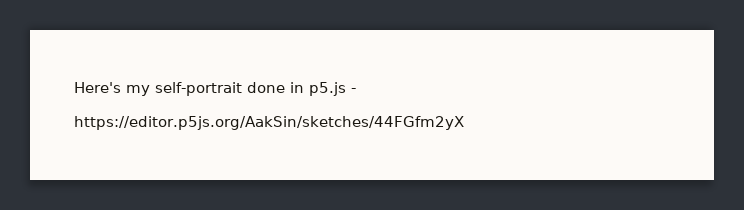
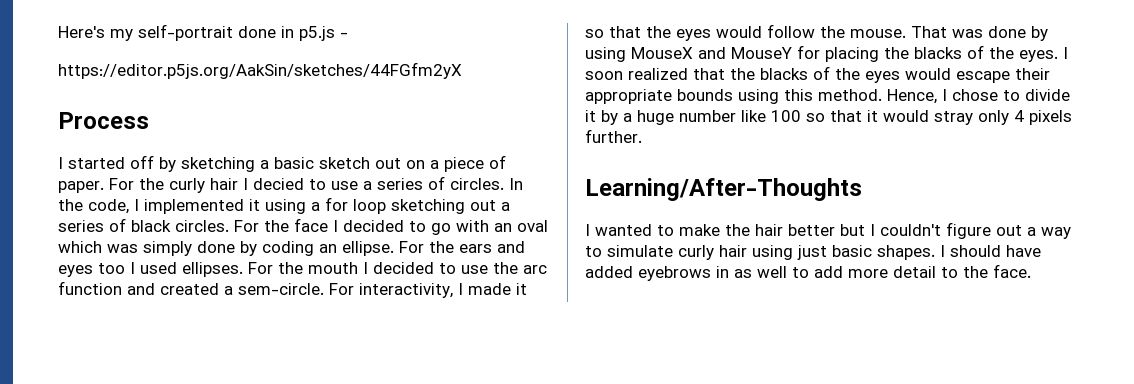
+ Process
+ I started off by sketching a basic sketch out on a piece of paper. For the curly hair I decied to use a series of circles. In the code, I implemented it using a for loop sketching out a series of black circles. For the face I decided to go with an oval which was simply done by coding an ellipse. For the ears and eyes too I used ellipses. For the mouth I decided to use the arc function and created a sem-circle. For interactivity, I made it so that the eyes would follow the mouse. That was done by using MouseX and MouseY for placing the blacks of the eyes. I soon realized that the blacks of the eyes would escape their appropriate bounds using this method. Hence, I chose to divide it by a huge number like 100 so that it would stray only 4 pixels further.
+ Learning/After-Thoughts
+ I wanted to make the hair better but I couldn't figure out a way to simulate curly hair using just basic shapes. I should have added eyebrows in as well to add more detail to the face.

